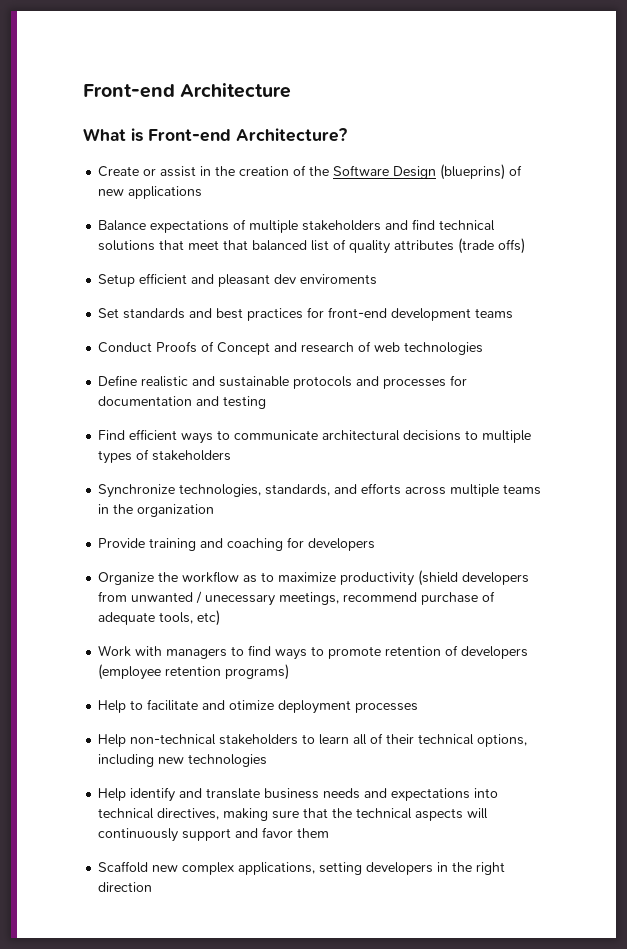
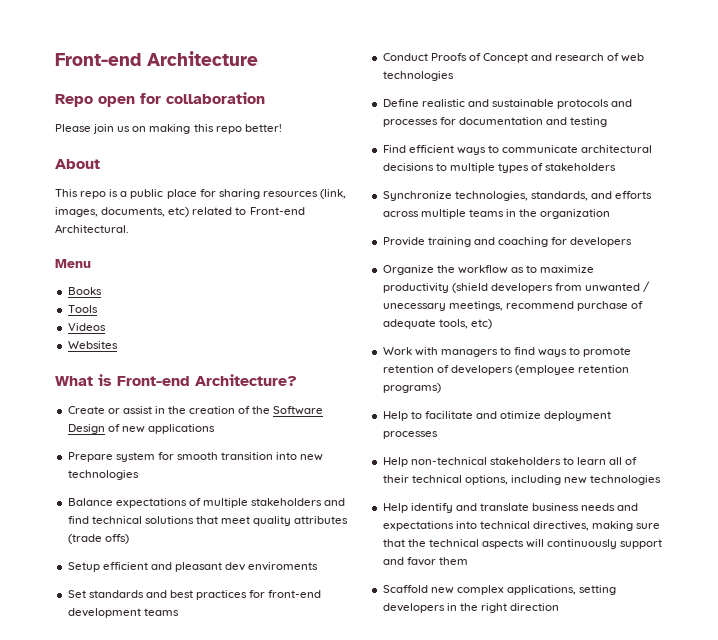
+ Repo open for collaboration
+ Please join us on making this repo better!
+ About
+ This repo is a public place for sharing resources (link, images, documents, etc) related to Front-end Architectural.
+ Menu
+ Books
+ Tools
+ Videos
+ Websites
- Create or assist in the creation of the Software Design (blueprins) of new applications
+ Create or assist in the creation of the Software Design of new applications
+ Prepare system for smooth transition into new technologies
- Balance expectations of multiple stakeholders and find technical solutions that meet that balanced list of quality attributes (trade offs)
+ Balance expectations of multiple stakeholders and find technical solutions that meet quality attributes (trade offs)

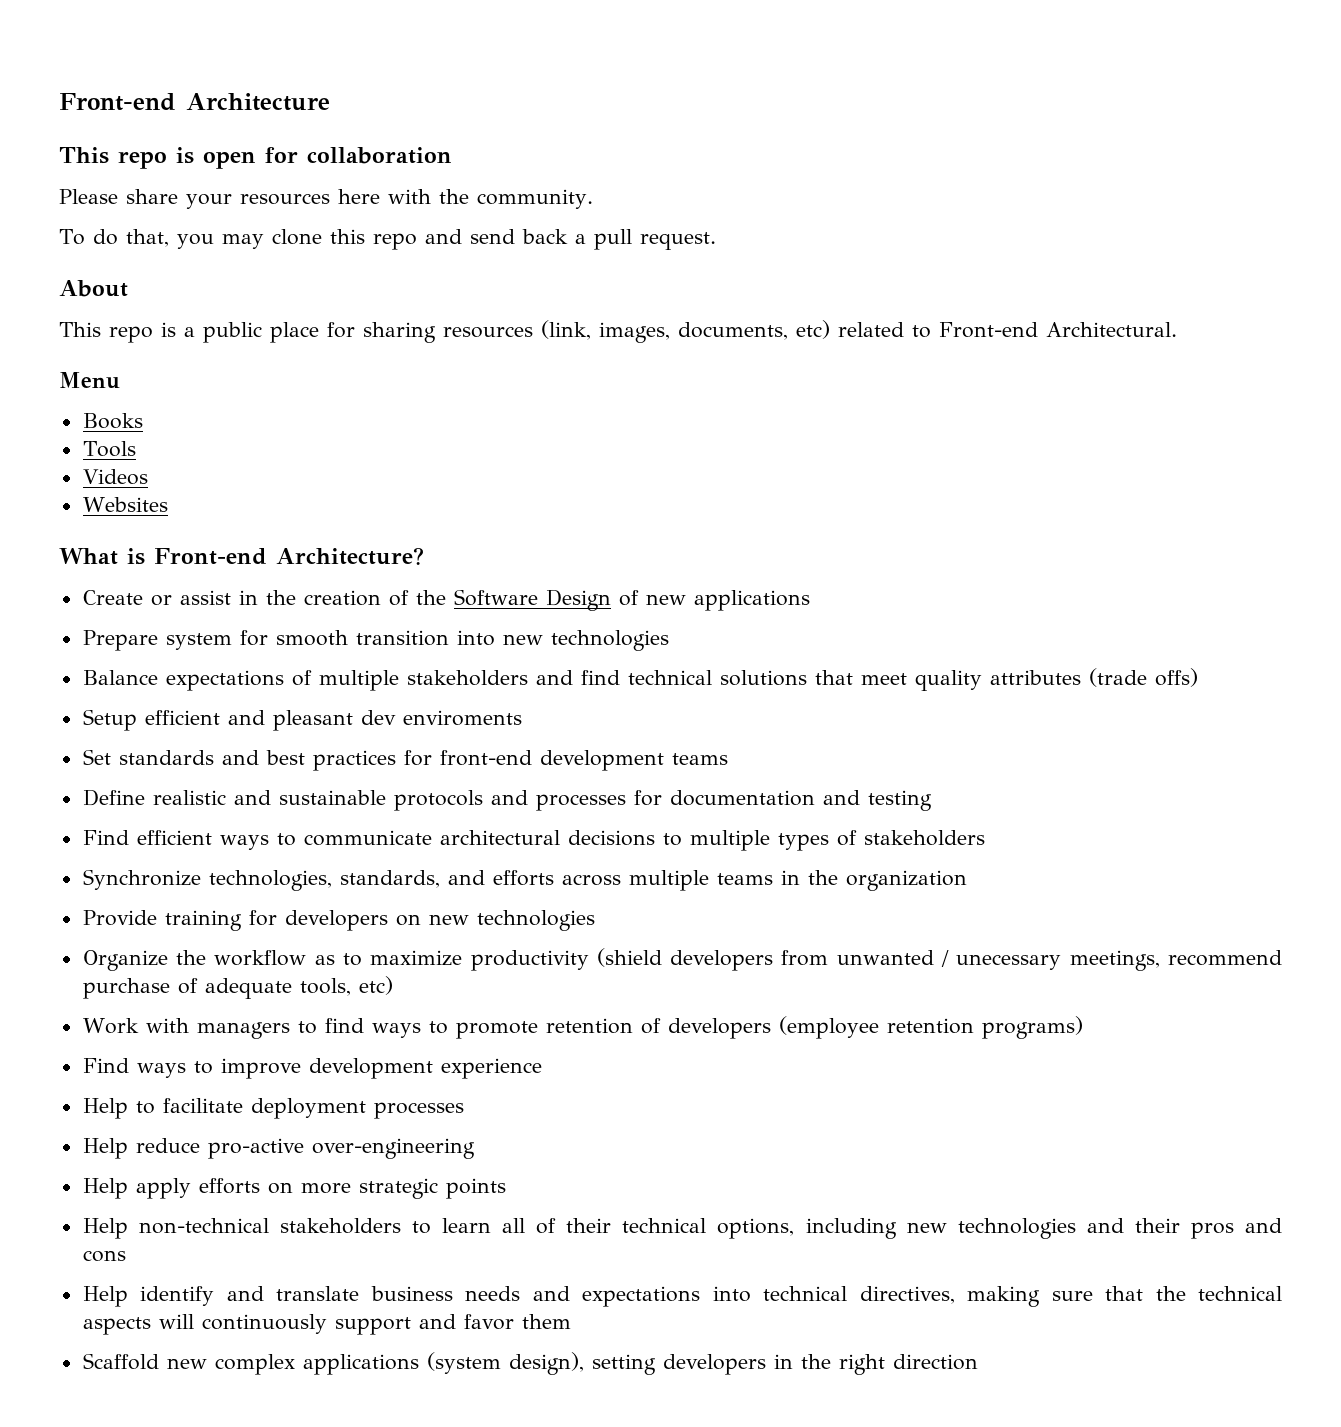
- Repo open for collaboration
+ This repo is open for collaboration
- Please join us on making this repo better!
+ Please share your resources here with the community.
+ To do that, you may clone this repo and send back a pull request.
- Conduct Proofs of Concept and research of web technologies
- Provide training and coaching for developers
+ Provide training for developers on new technologies
+ Find ways to improve development experience
- Help to facilitate and otimize deployment processes
+ Help to facilitate deployment processes
+ Help reduce pro-active over-engineering
+ Help apply efforts on more strategic points
- Help non-technical stakeholders to learn all of their technical options, including new technologies
+ Help non-technical stakeholders to learn all of their technical options, including new technologies and their pros and cons
- Scaffold new complex applications, setting developers in the right direction
+ Scaffold new complex applications (system design), setting developers in the right direction

